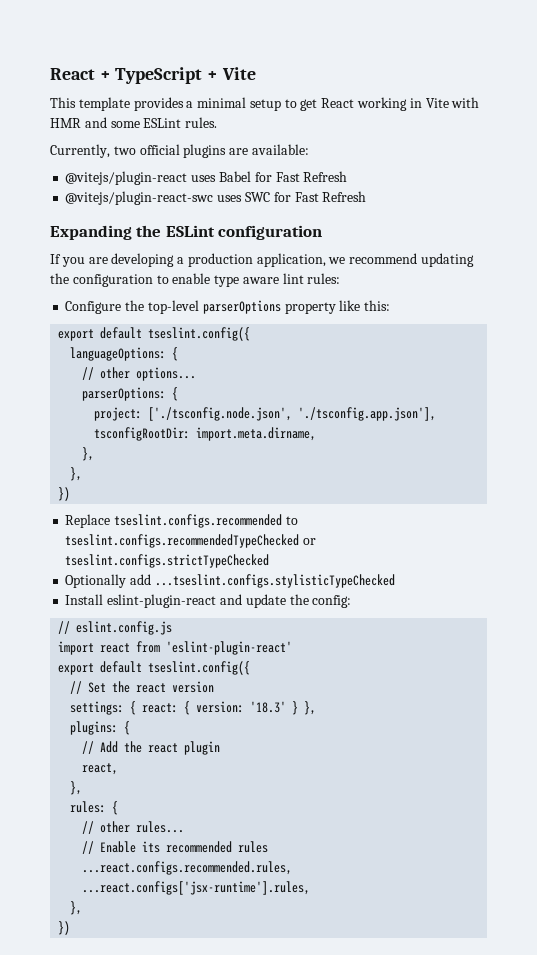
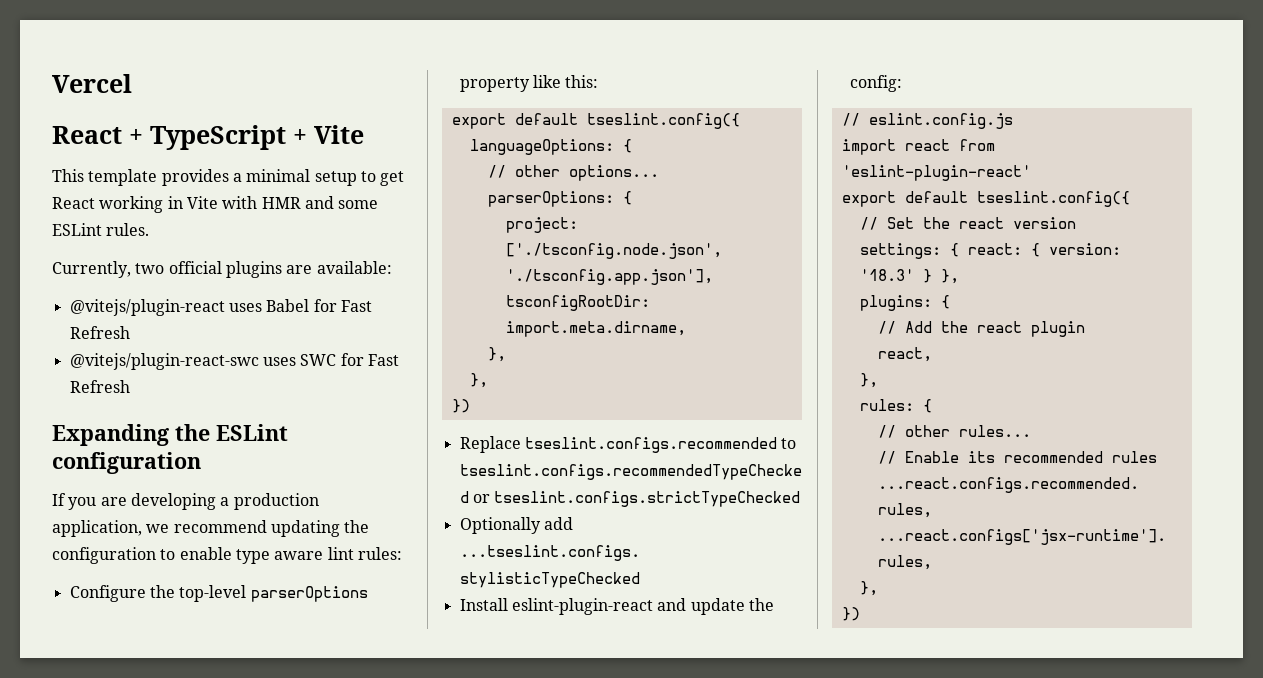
+ Vercel

